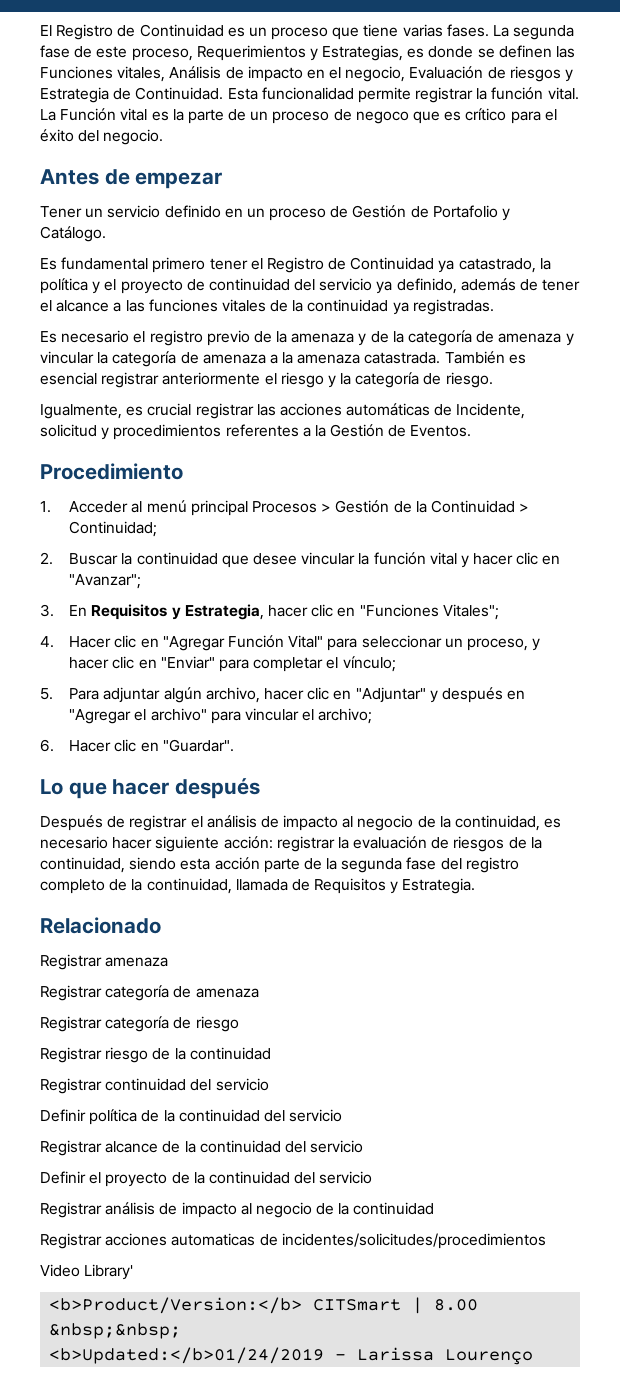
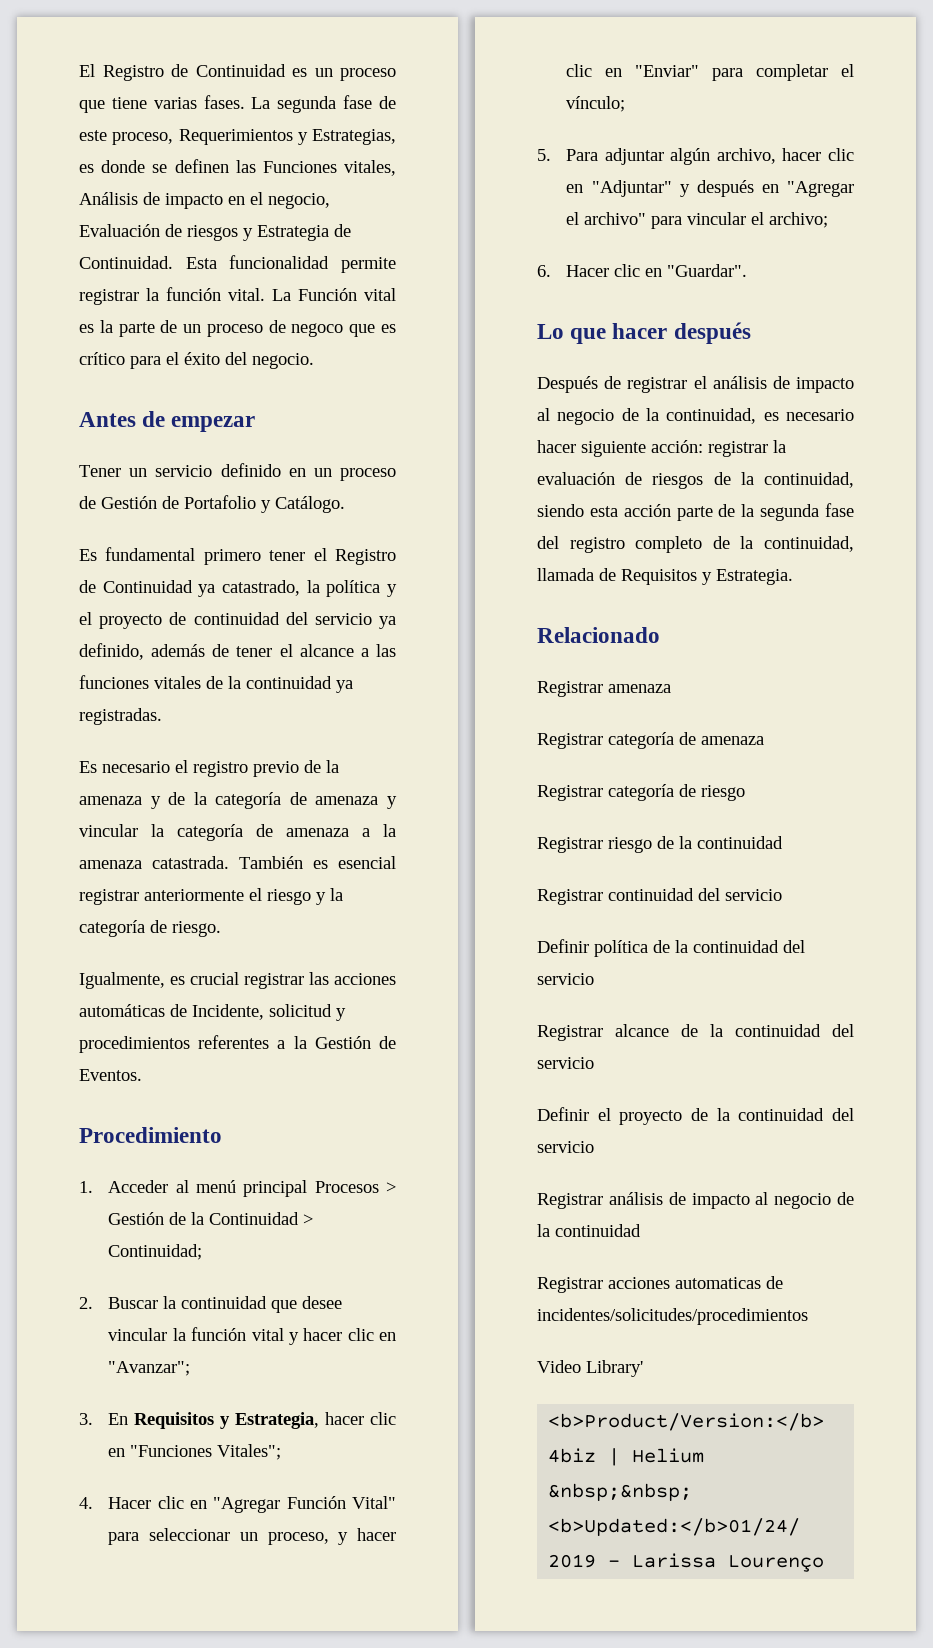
- <b>Product/Version:</b> CITSmart | 8.00 &nbsp;&nbsp;
+ <b>Product/Version:</b> 4biz | Helium &nbsp;&nbsp;

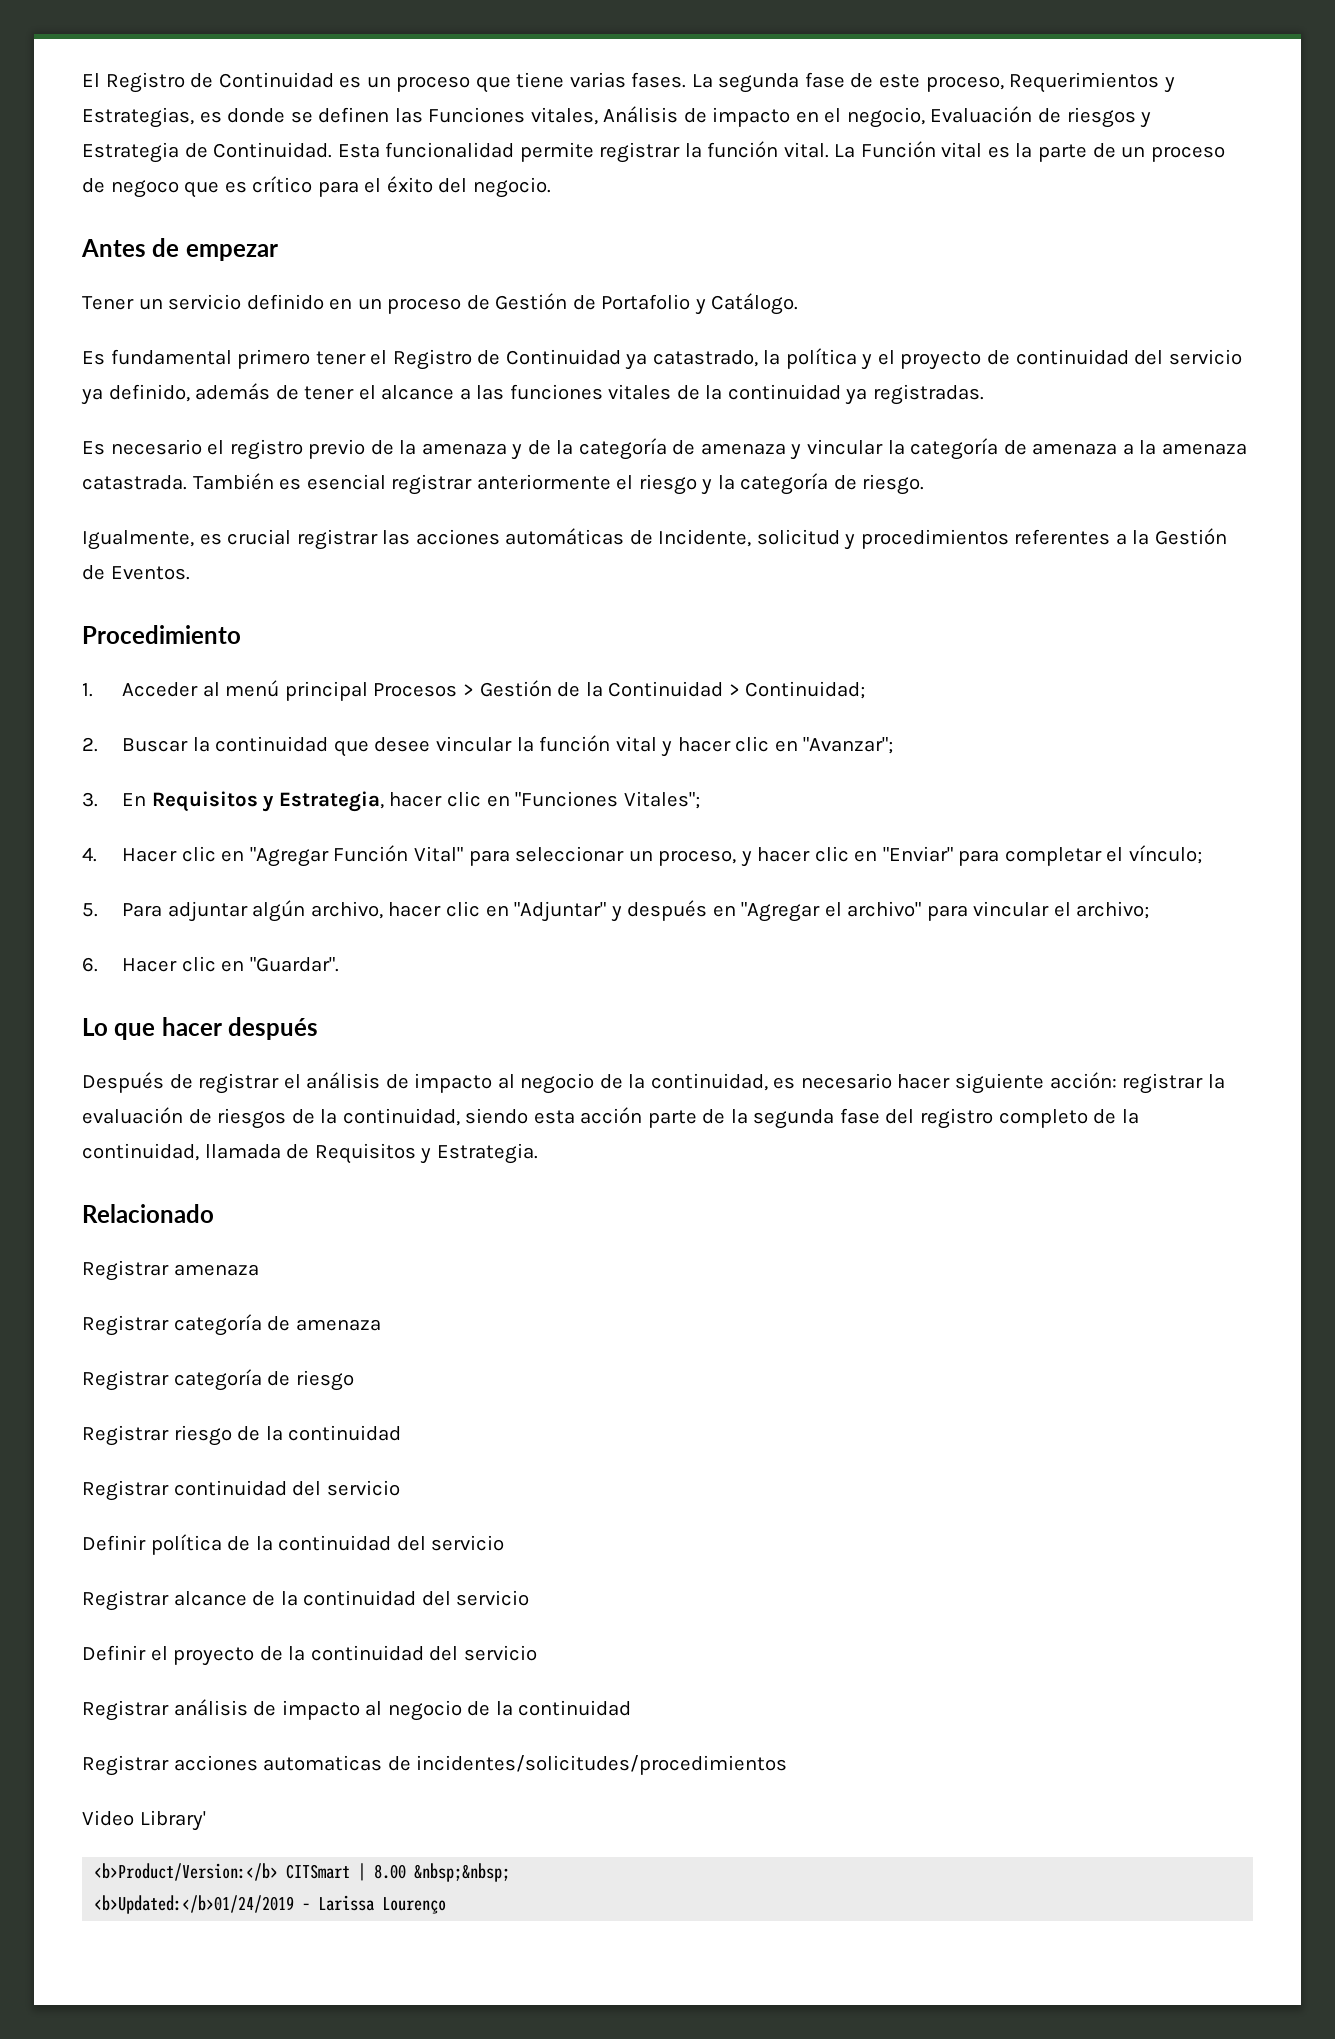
- <b>Product/Version:</b> 4biz | Helium &nbsp;&nbsp;
+ <b>Product/Version:</b> CITSmart | 8.00 &nbsp;&nbsp;

